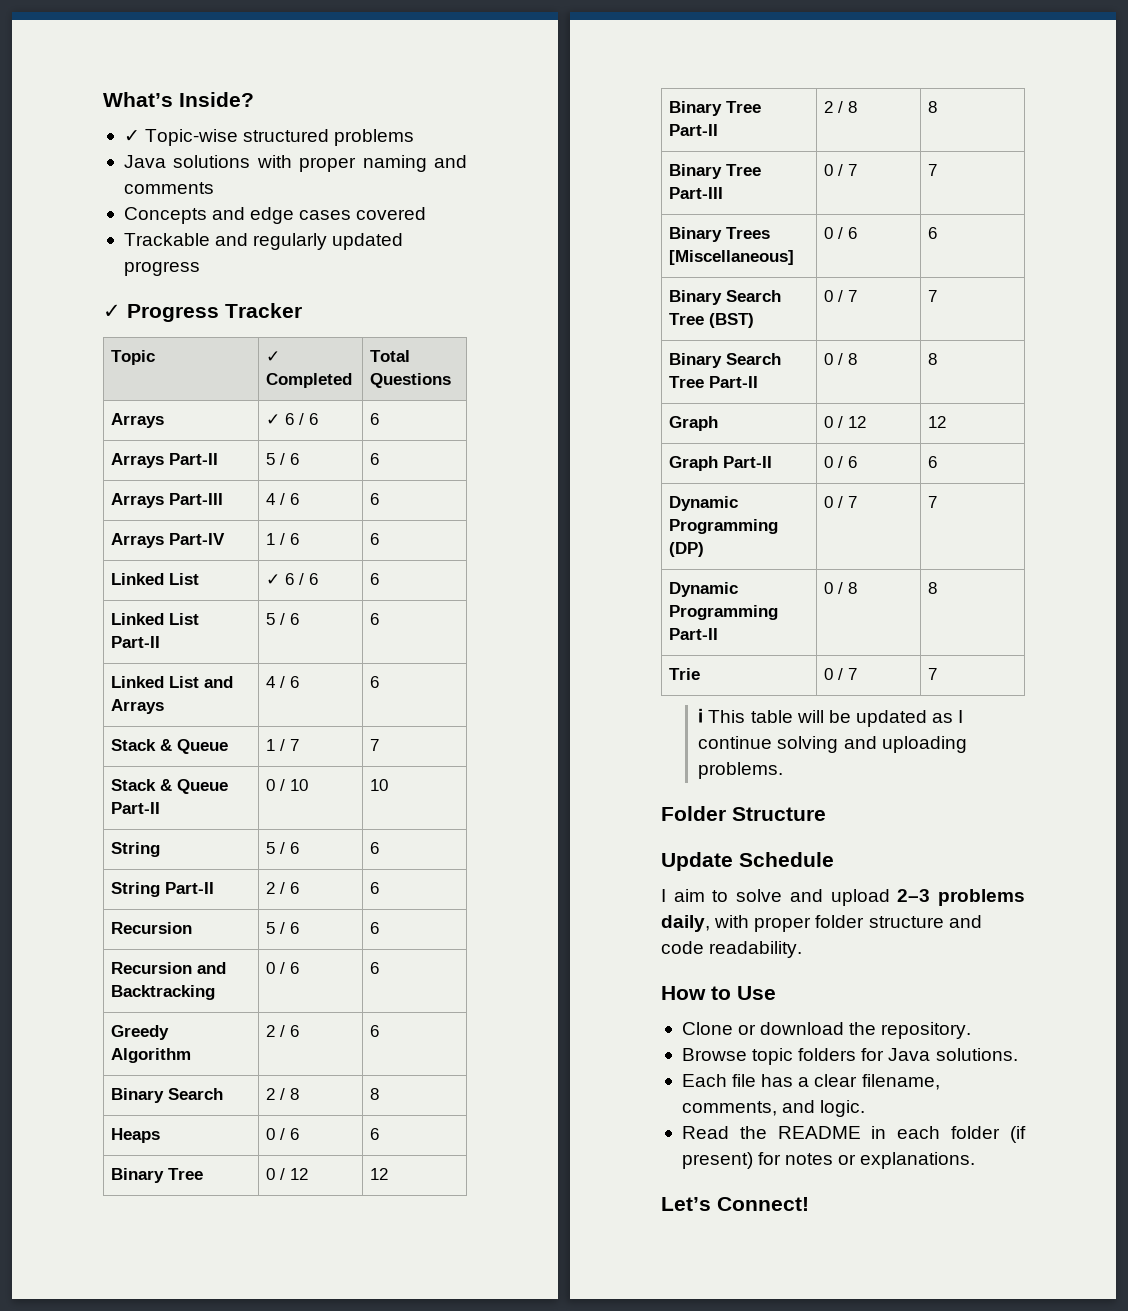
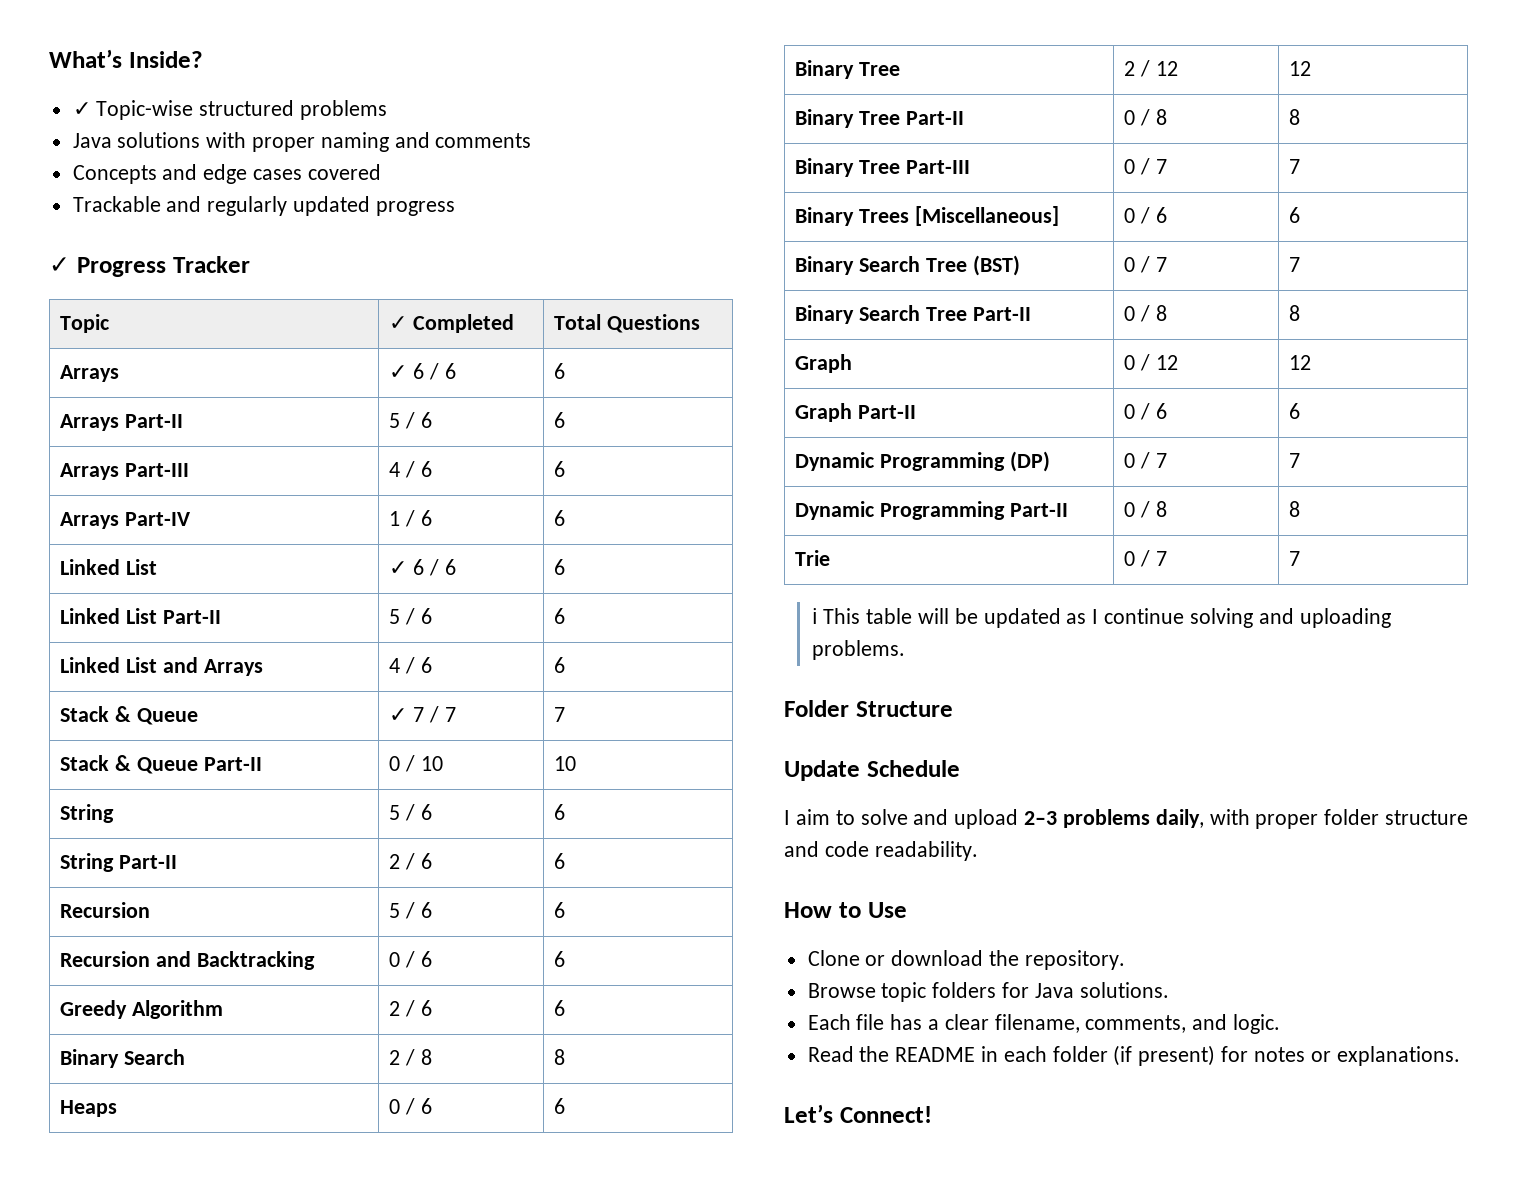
- Stack & Queue | 1 / 7 | 7
+ Stack & Queue | ✓ 7 / 7 | 7
- Binary Tree | 0 / 12 | 12
+ Binary Tree | 2 / 12 | 12
- Binary Tree Part-II | 2 / 8 | 8
+ Binary Tree Part-II | 0 / 8 | 8

